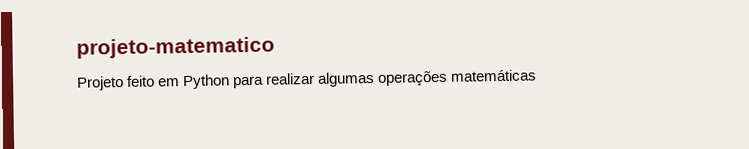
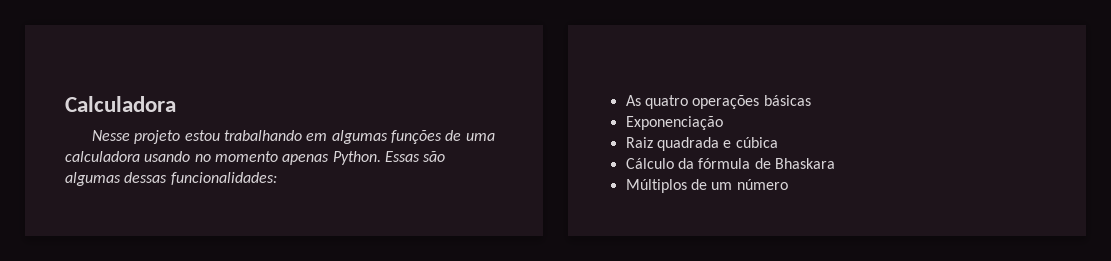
- projeto-matematico
- Projeto feito em Python para realizar algumas operações matemáticas
+ Calculadora
+ Nesse projeto estou trabalhando em algumas funções de uma calculadora usando no momento apenas Python. Essas são algumas dessas funcionalidades:
+ As quatro operações básicas
+ Exponenciação
+ Raiz quadrada e cúbica
+ Cálculo da fórmula de Bhaskara
+ Múltiplos de um número

